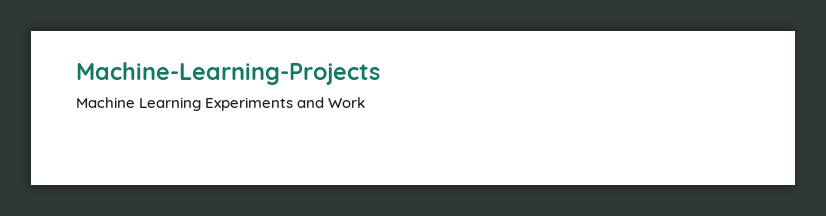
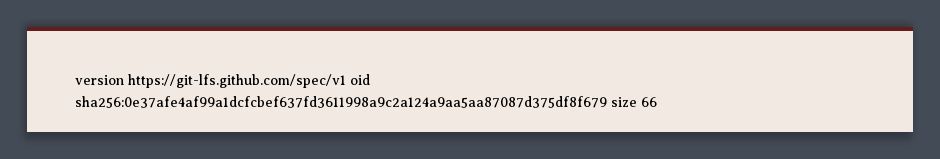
- Machine-Learning-Projects
- Machine Learning Experiments and Work
+ version https://git-lfs.github.com/spec/v1 oid sha256:0e37afe4af99a1dcfcbef637fd3611998a9c2a124a9aa5aa87087d375df8f679 size 66

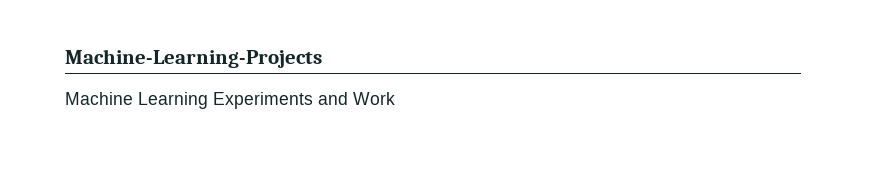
- version https://git-lfs.github.com/spec/v1 oid sha256:0e37afe4af99a1dcfcbef637fd3611998a9c2a124a9aa5aa87087d375df8f679 size 66
+ Machine-Learning-Projects
+ Machine Learning Experiments and Work

